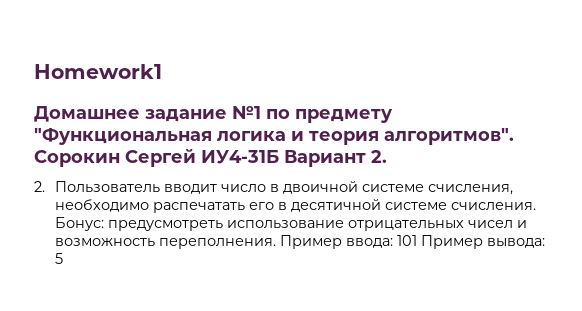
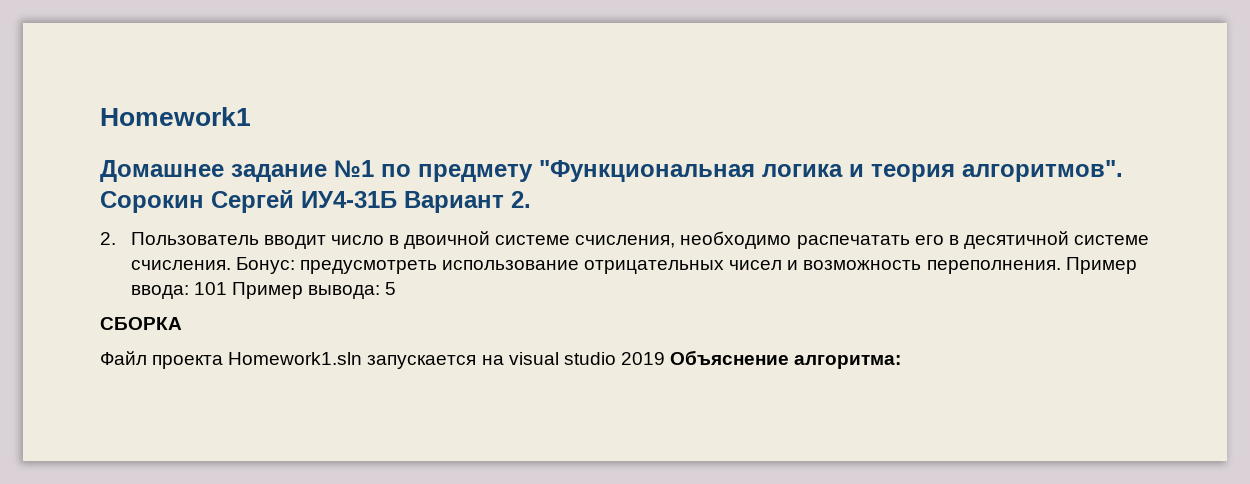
+ СБОРКА
+ Файл проекта Homework1.sln запускается на visual studio 2019 Объяснение алгоритма:

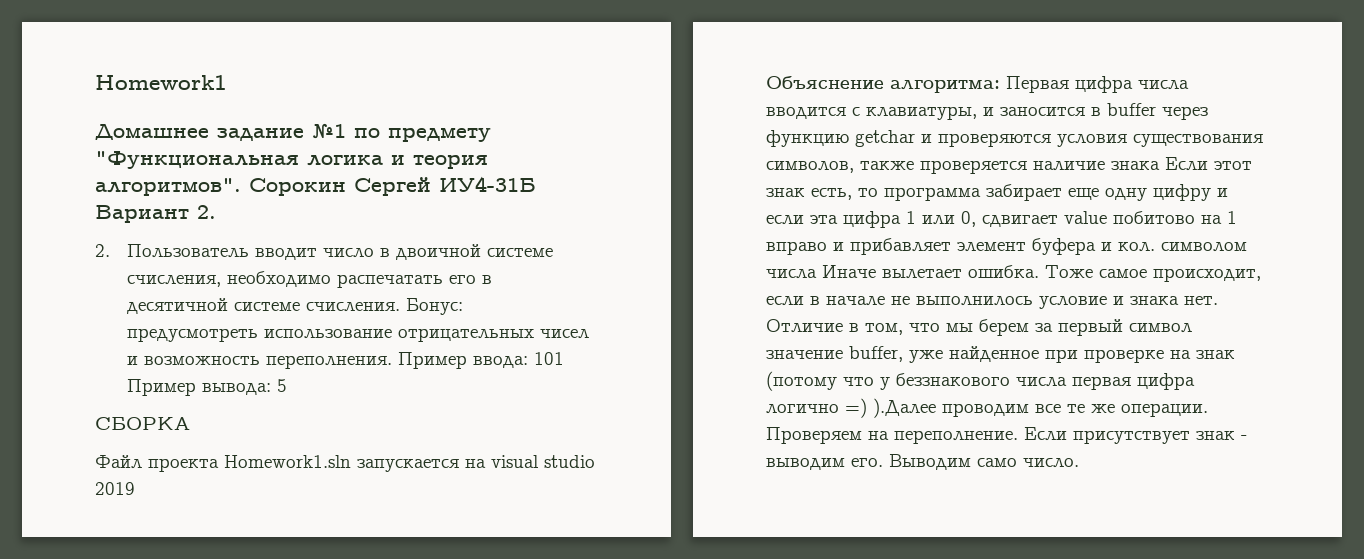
- Файл проекта Homework1.sln запускается на visual studio 2019 Объяснение алгоритма:
+ Файл проекта Homework1.sln запускается на visual studio 2019
+ Объяснение алгоритма: Первая цифра числа вводится с клавиатуры, и заносится в buffer через функцию getchar и проверяются условия существования символов, также проверяется наличие знака Если этот знак есть, то программа забирает еще одну цифру и если эта цифра 1 или 0, сдвигает value побитово на 1 вправо и прибавляет элемент буфера и кол. символом числа Иначе вылетает ошибка. Тоже самое происходит, если в начале не выполнилось условие и знака нет. Отличие в том, что мы берем за первый символ значение buffer, уже найденное при проверке на знак (потому что у беззнакового числа первая цифра логично =) ).Далее проводим все те же операции. Проверяем на переполнение. Если присутствует знак - выводим его. Выводим само число.

